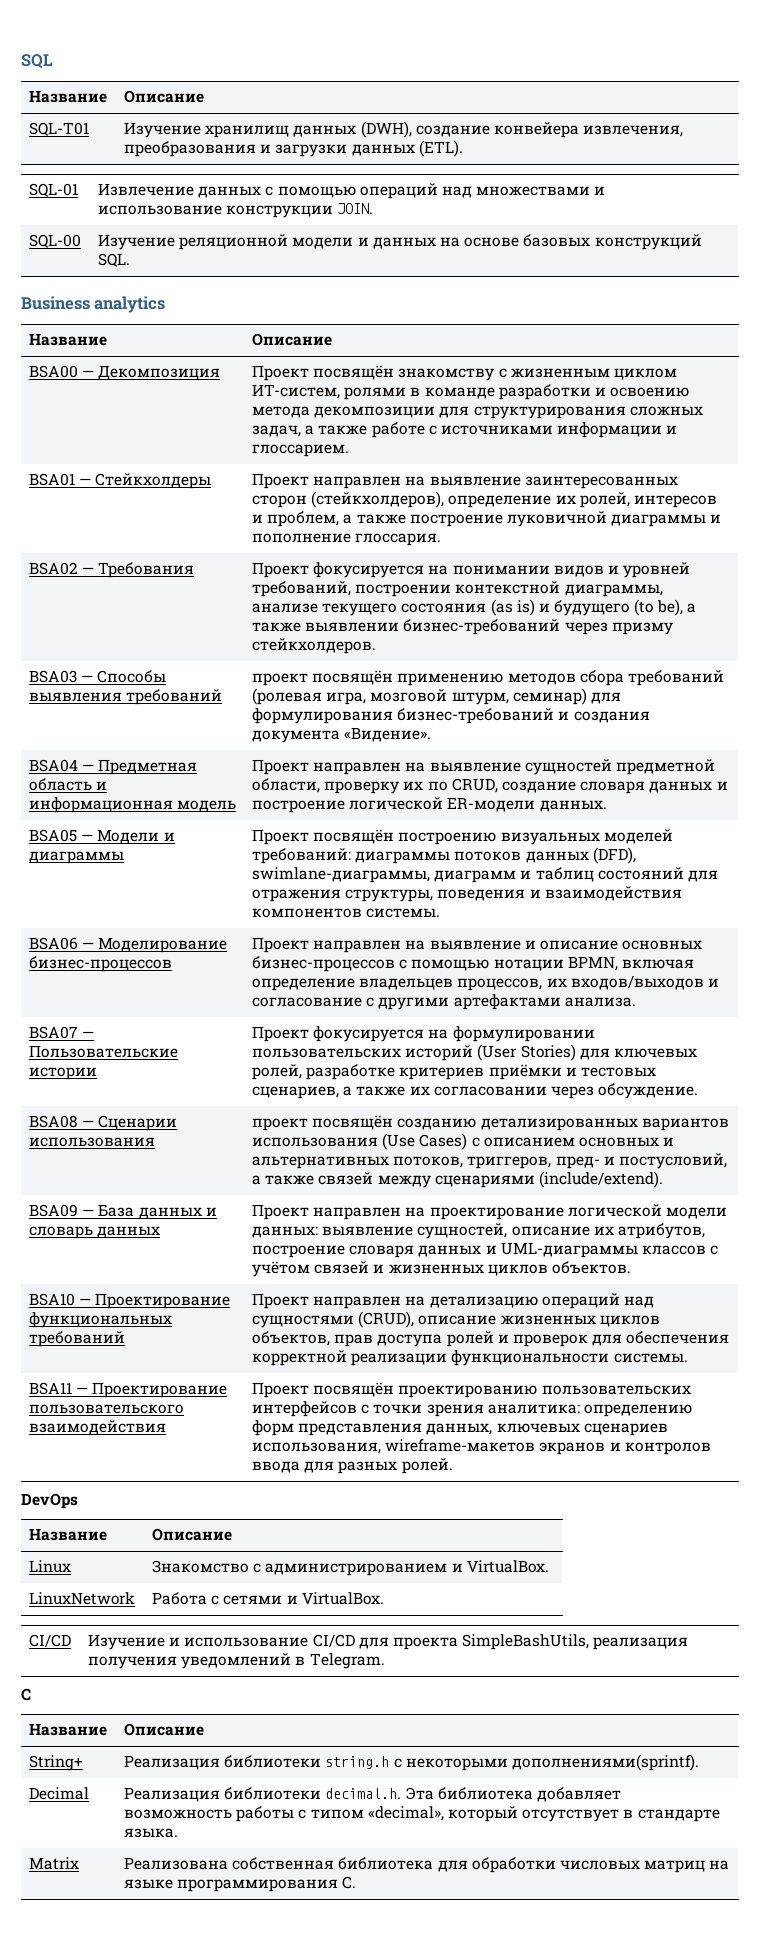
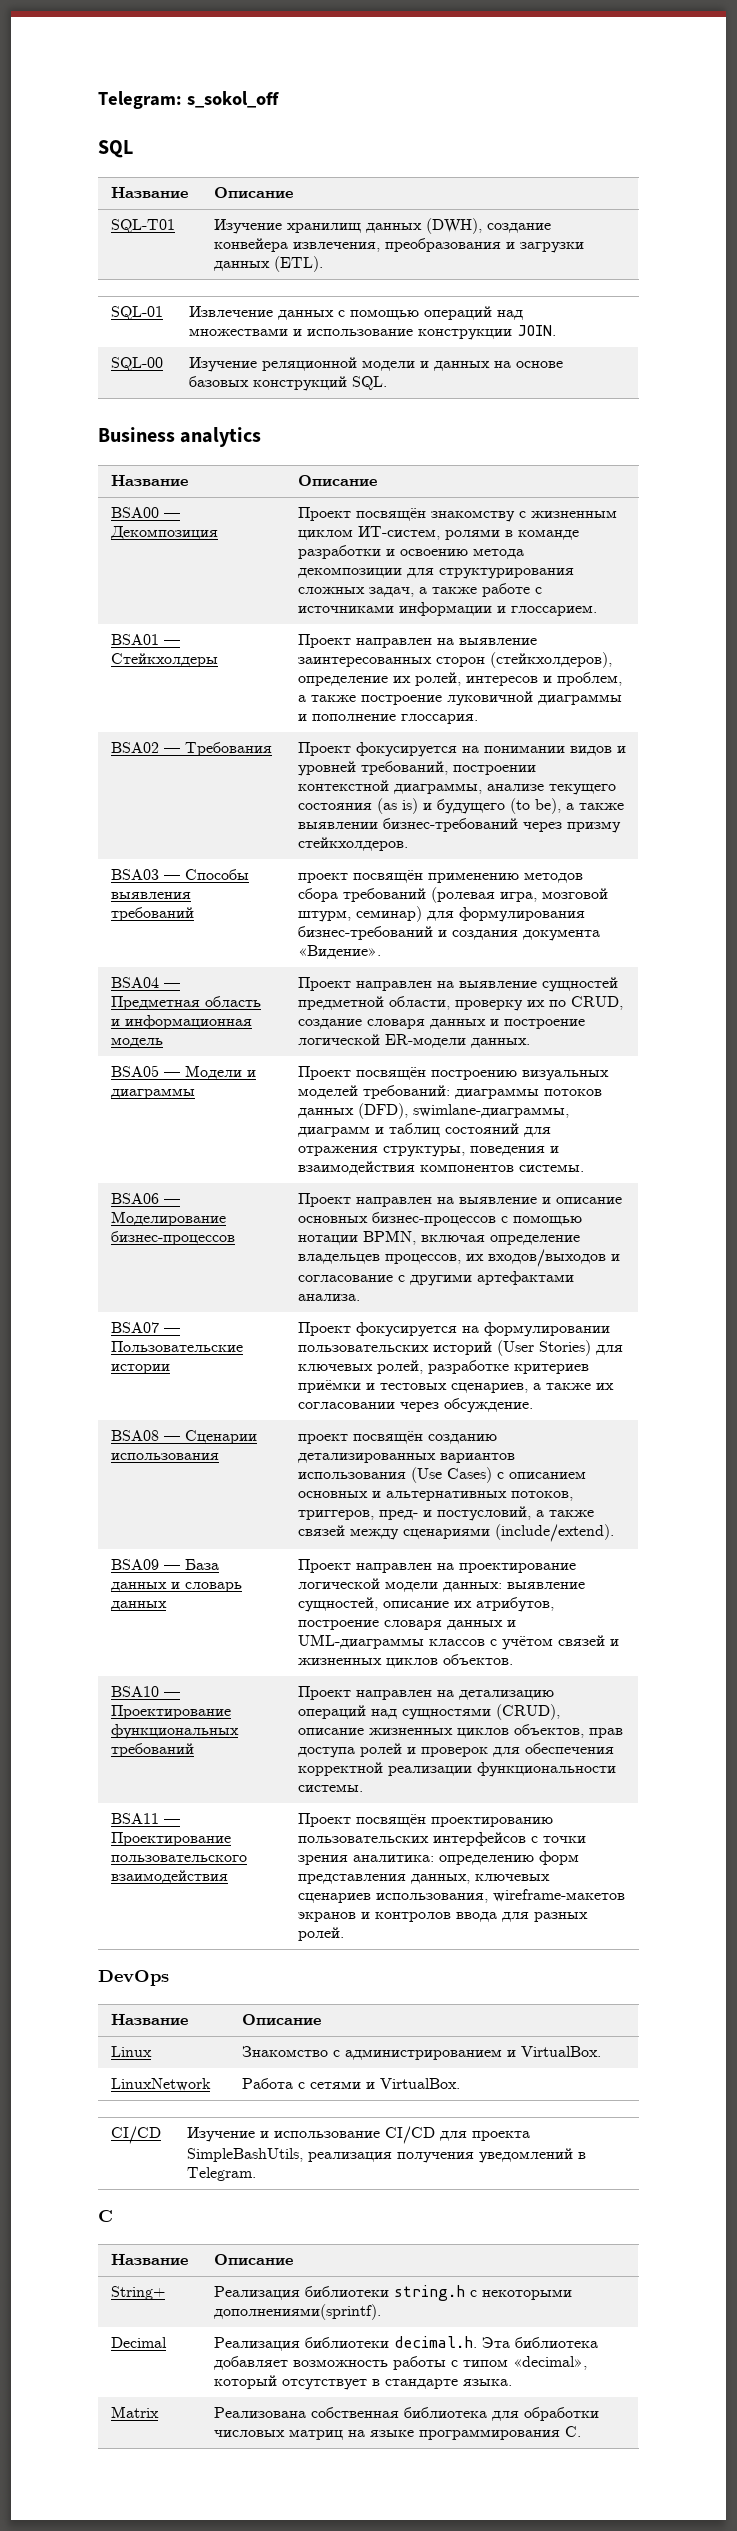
+ Telegram: s_sokol_off

